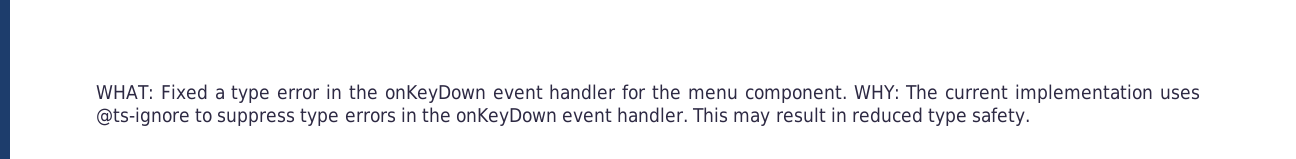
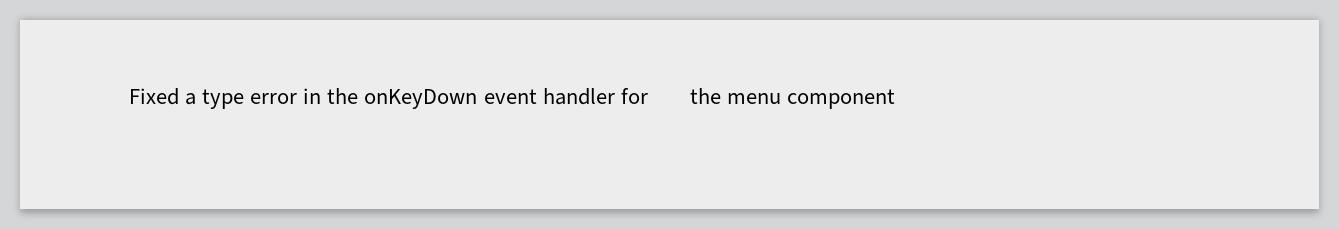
- WHAT: Fixed a type error in the onKeyDown event handler for the menu component. WHY: The current implementation uses @ts-ignore to suppress type errors in the onKeyDown event handler. This may result in reduced type safety.
+ Fixed a type error in the onKeyDown event handler for the menu component

